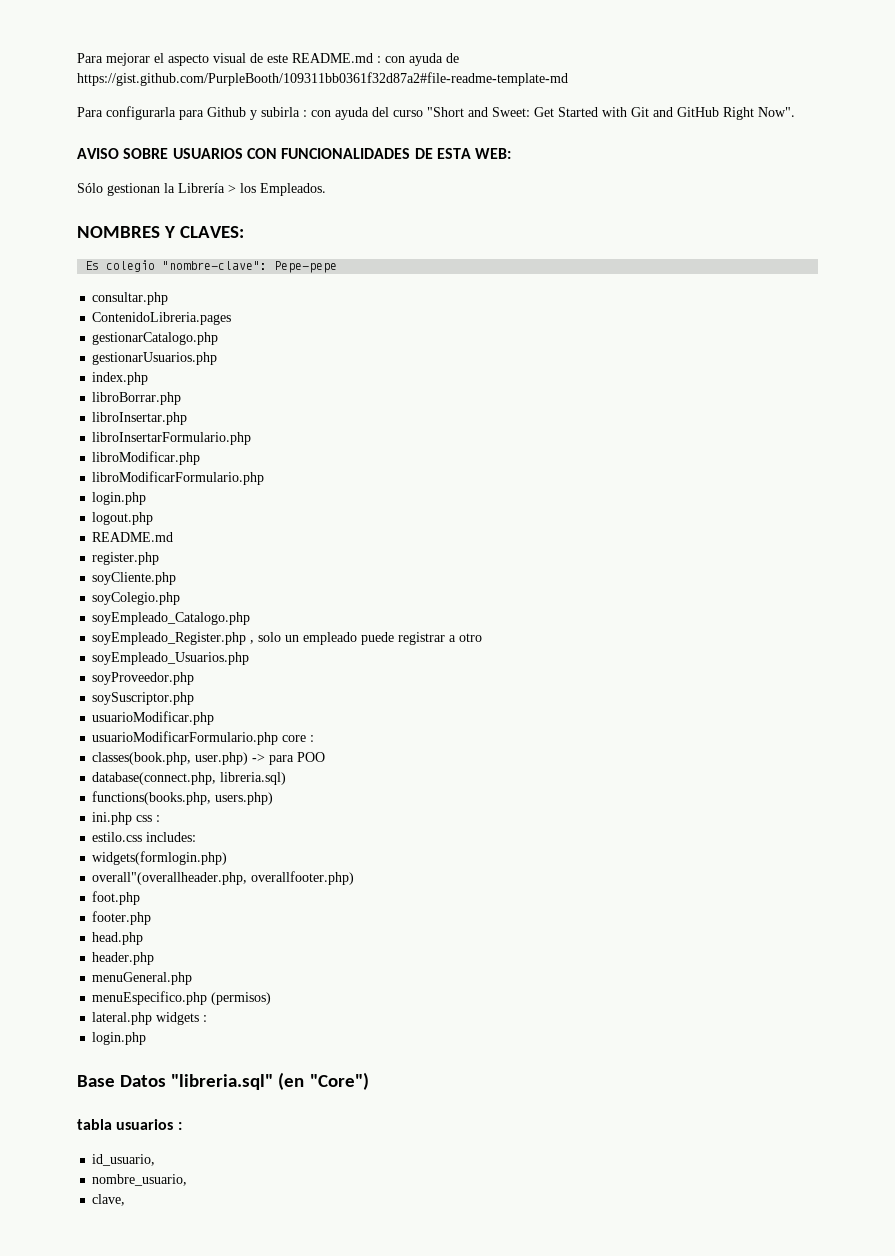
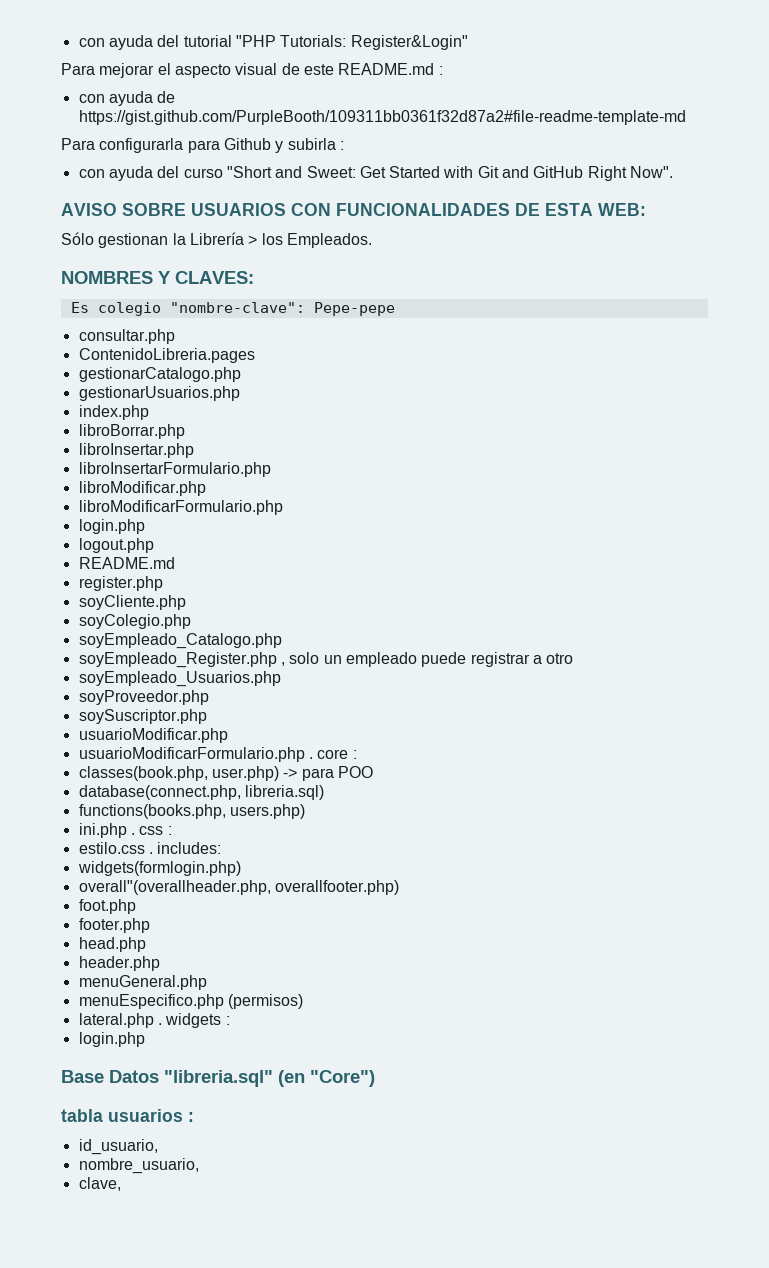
+ con ayuda del tutorial "PHP Tutorials: Register&Login"
- Para mejorar el aspecto visual de este README.md : con ayuda de https://gist.github.com/PurpleBooth/109311bb0361f32d87a2#file-readme-template-md
+ Para mejorar el aspecto visual de este README.md :
+ con ayuda de https://gist.github.com/PurpleBooth/109311bb0361f32d87a2#file-readme-template-md
- Para configurarla para Github y subirla : con ayuda del curso "Short and Sweet: Get Started with Git and GitHub Right Now".
+ Para configurarla para Github y subirla :
+ con ayuda del curso "Short and Sweet: Get Started with Git and GitHub Right Now".
- usuarioModificarFormulario.php core :
+ usuarioModificarFormulario.php . core :
- ini.php css :
+ ini.php . css :
- estilo.css includes:
+ estilo.css . includes:
- lateral.php widgets :
+ lateral.php . widgets :

